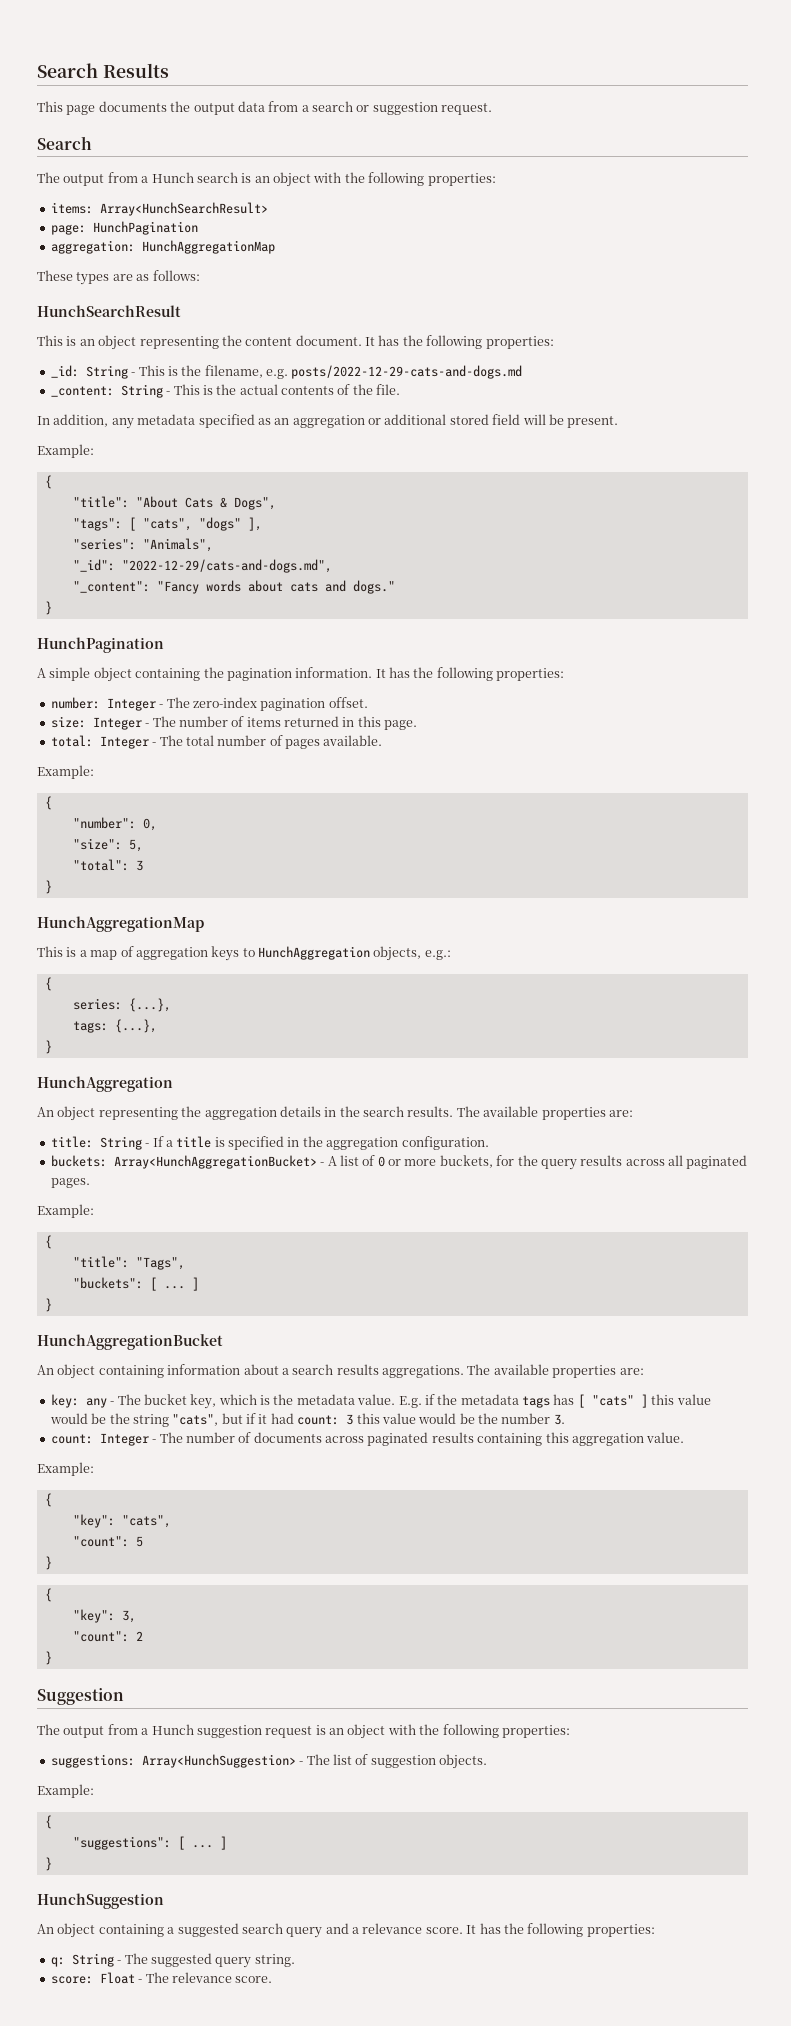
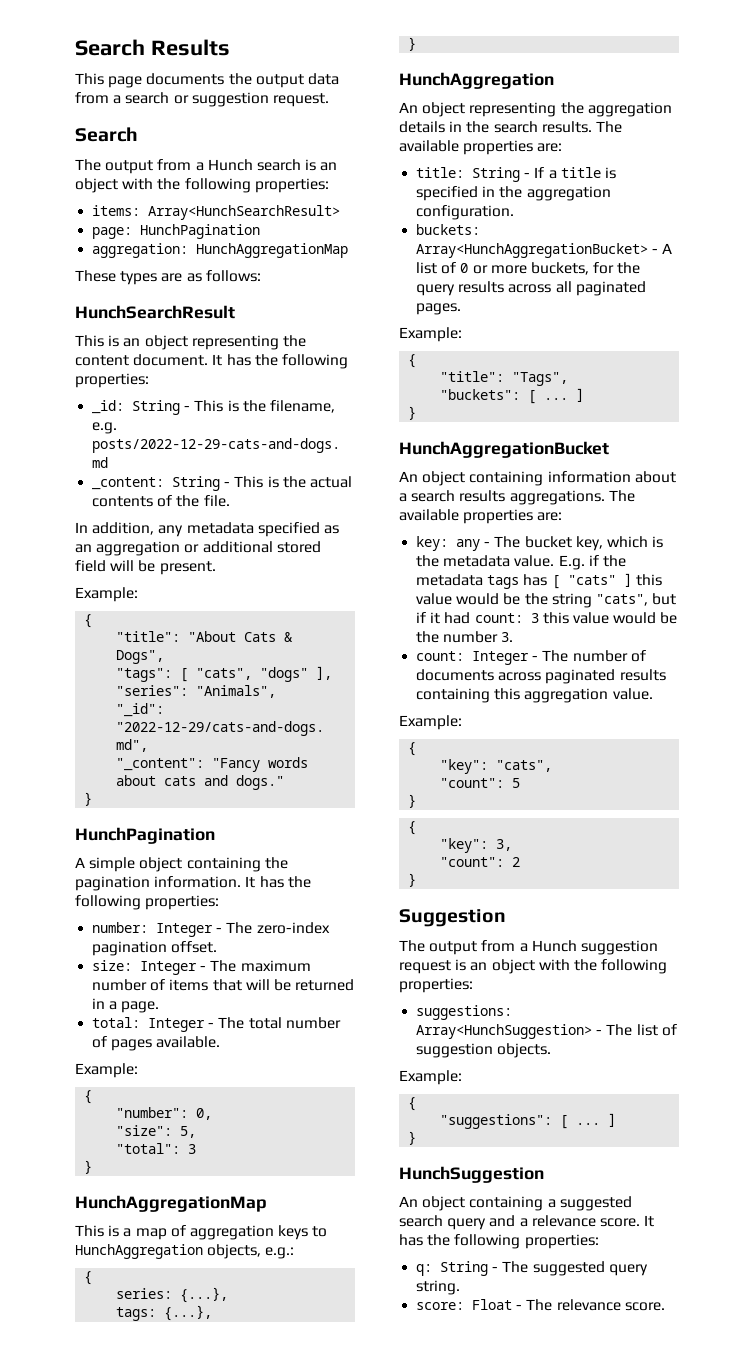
- size: Integer - The number of items returned in this page.
+ size: Integer - The maximum number of items that will be returned in a page.

